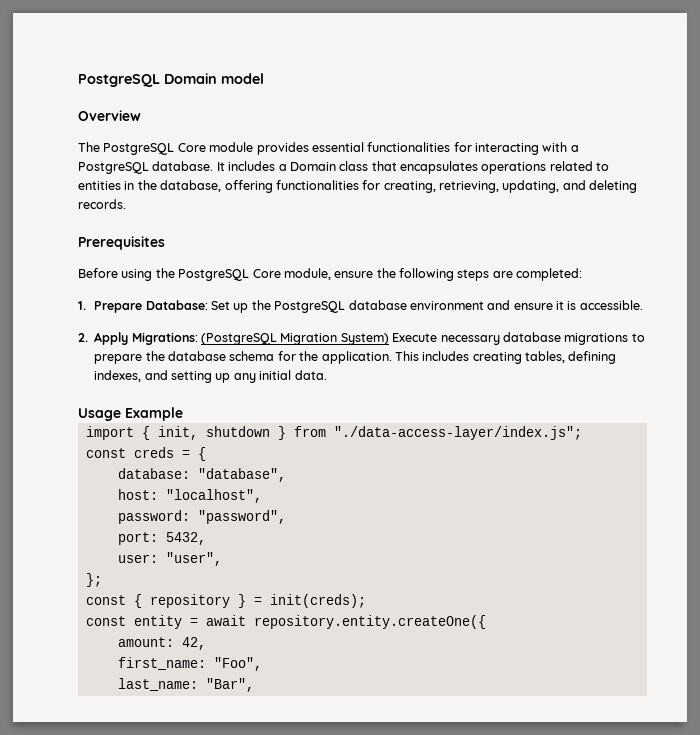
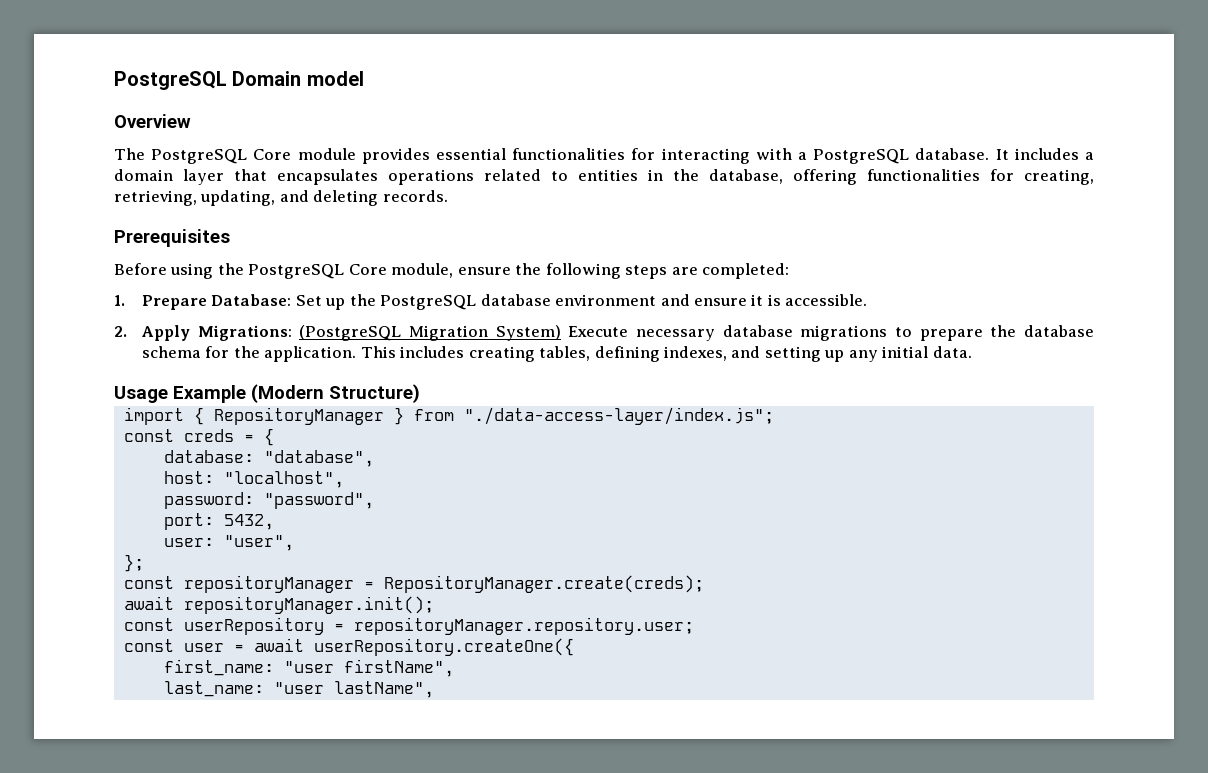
- It includes a Domain class that encapsulates operations related to entities in the database, offering functionalities for creating, retrieving, updating, and deleting records.
+ It includes a domain layer that encapsulates operations related to entities in the database, offering functionalities for creating, retrieving, updating, and deleting records.
- Usage Example
+ Usage Example (Modern Structure)
- import { init, shutdown } from "./data-access-layer/index.js";
+ import { RepositoryManager } from "./data-access-layer/index.js";
- const { repository } = init(creds);
- const entity = await repository.entity.createOne({
- amount: 42,
+ const repositoryManager = RepositoryManager.create(creds);
+ await repositoryManager.init();
+ const userRepository = repositoryManager.repository.user;
+ const user = await userRepository.createOne({
- first_name: "Foo",
+ first_name: "user firstName",
- last_name: "Bar",
+ last_name: "user lastName",

